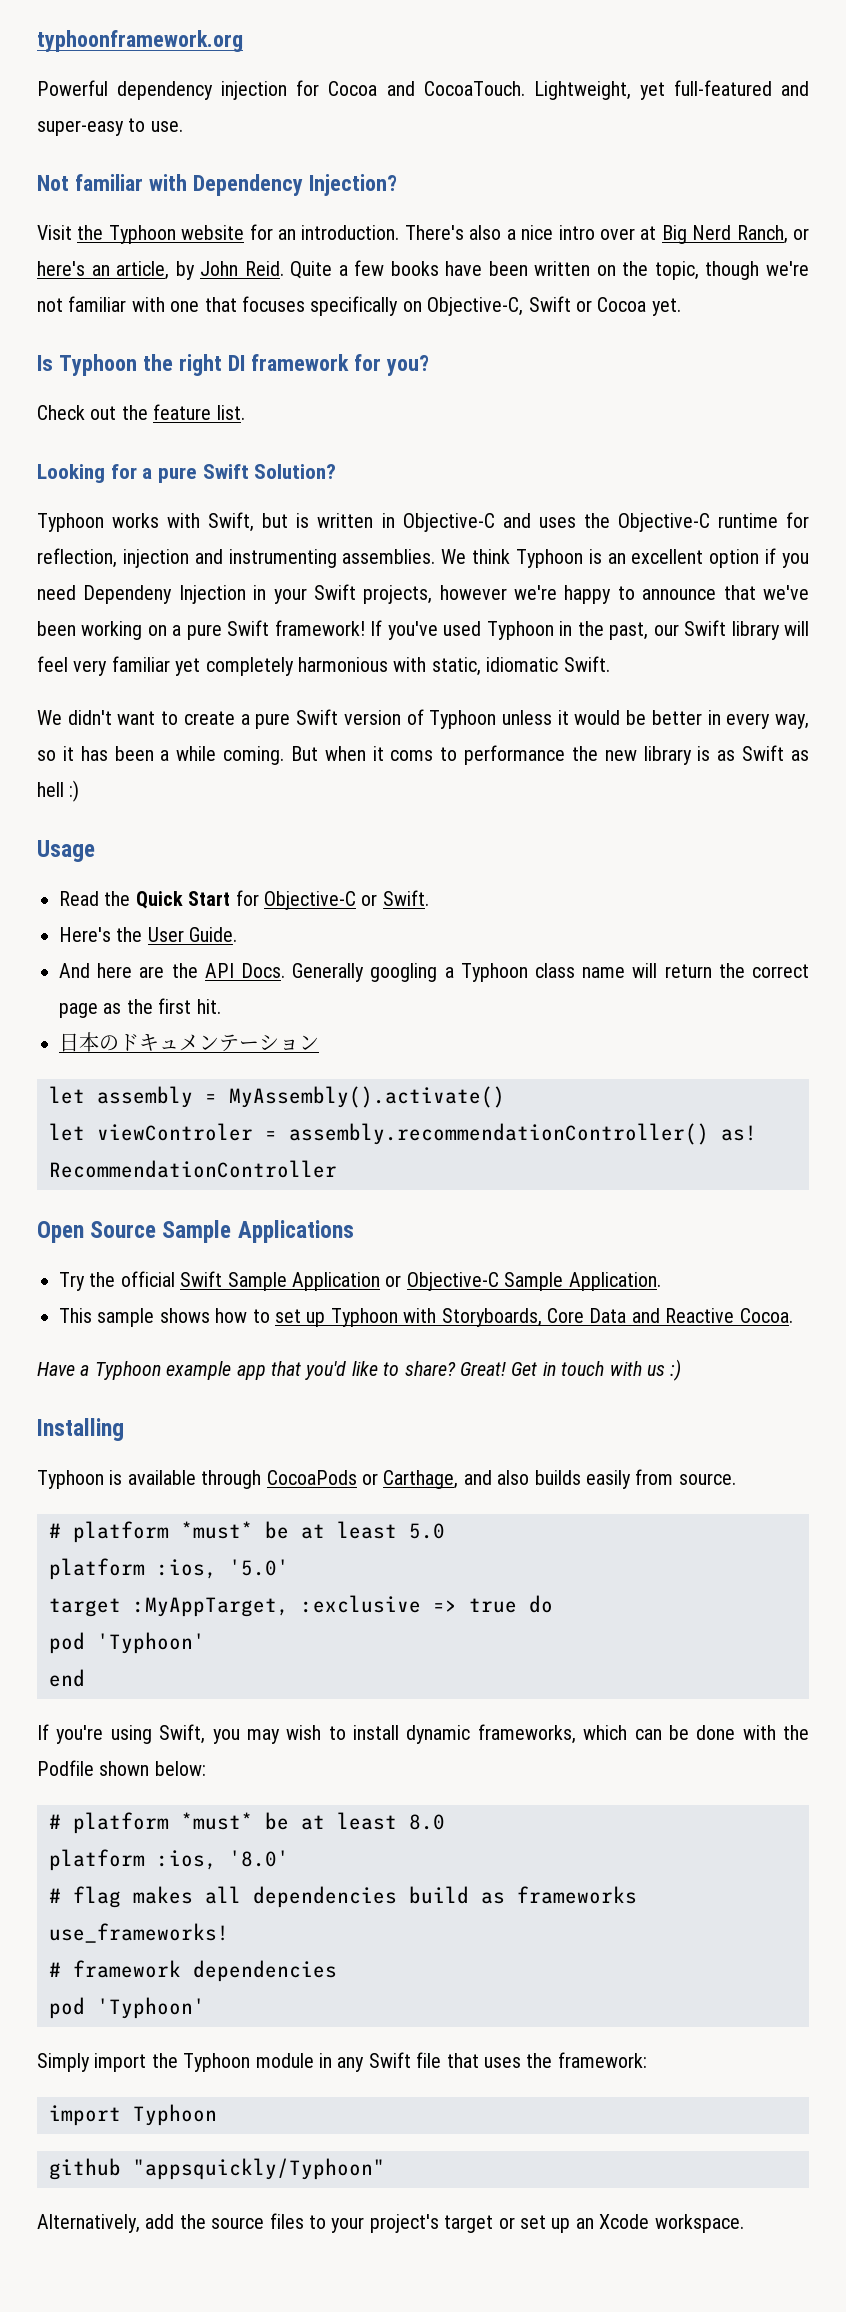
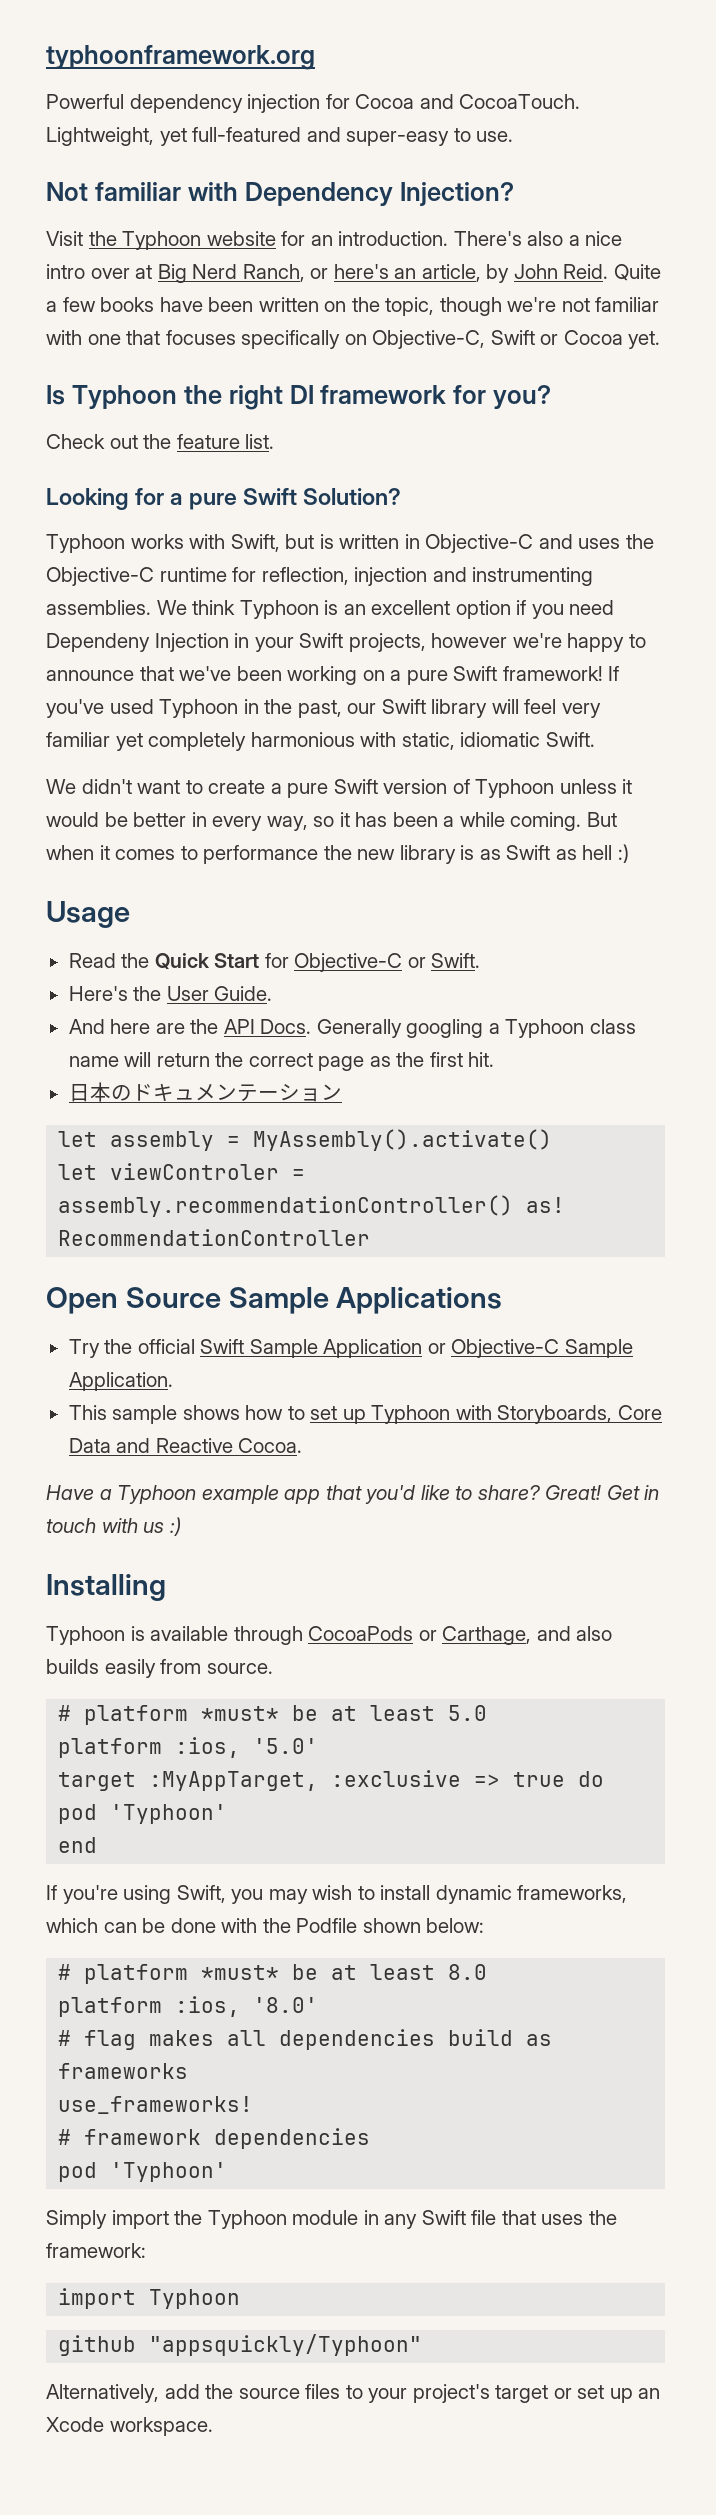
- But when it coms to performance the new library is as Swift as hell :)
+ But when it comes to performance the new library is as Swift as hell :)

